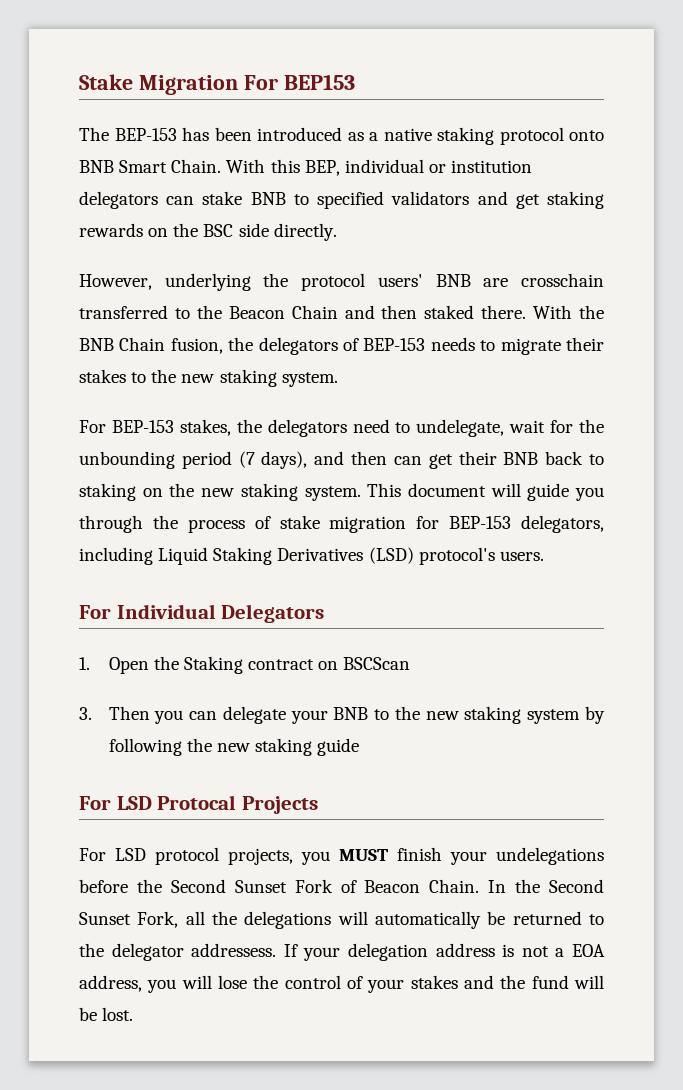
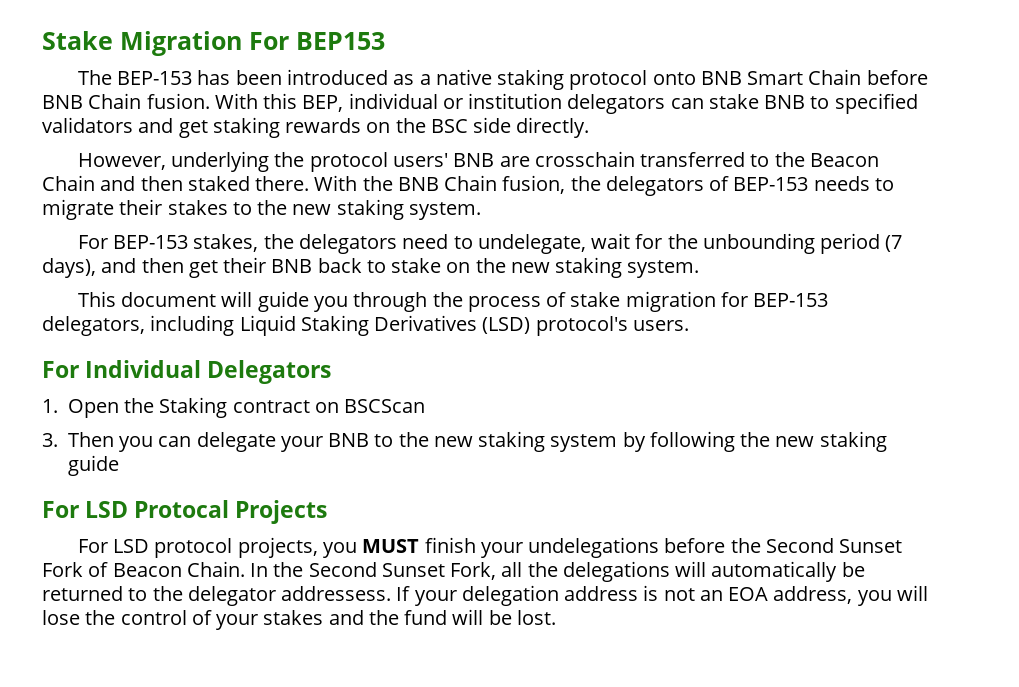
- The BEP-153 has been introduced as a native staking protocol onto BNB Smart Chain.
+ The BEP-153 has been introduced as a native staking protocol onto BNB Smart Chain before BNB Chain fusion.
- For BEP-153 stakes, the delegators need to undelegate, wait for the unbounding period (7 days), and then can get their BNB back to staking on the new staking system. This document will guide you through the process of stake migration for BEP-153 delegators, including Liquid Staking Derivatives (LSD) protocol's users.
+ For BEP-153 stakes, the delegators need to undelegate, wait for the unbounding period (7 days), and then get their BNB back to stake on the new staking system.
+ This document will guide you through the process of stake migration for BEP-153 delegators, including Liquid Staking Derivatives (LSD) protocol's users.
- If your delegation address is not a EOA address, you will lose the control of your stakes and the fund will be lost.
+ If your delegation address is not an EOA address, you will lose the control of your stakes and the fund will be lost.

